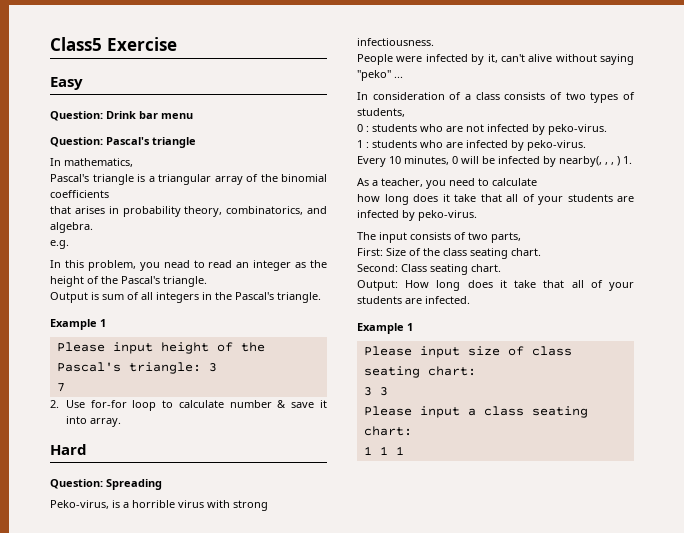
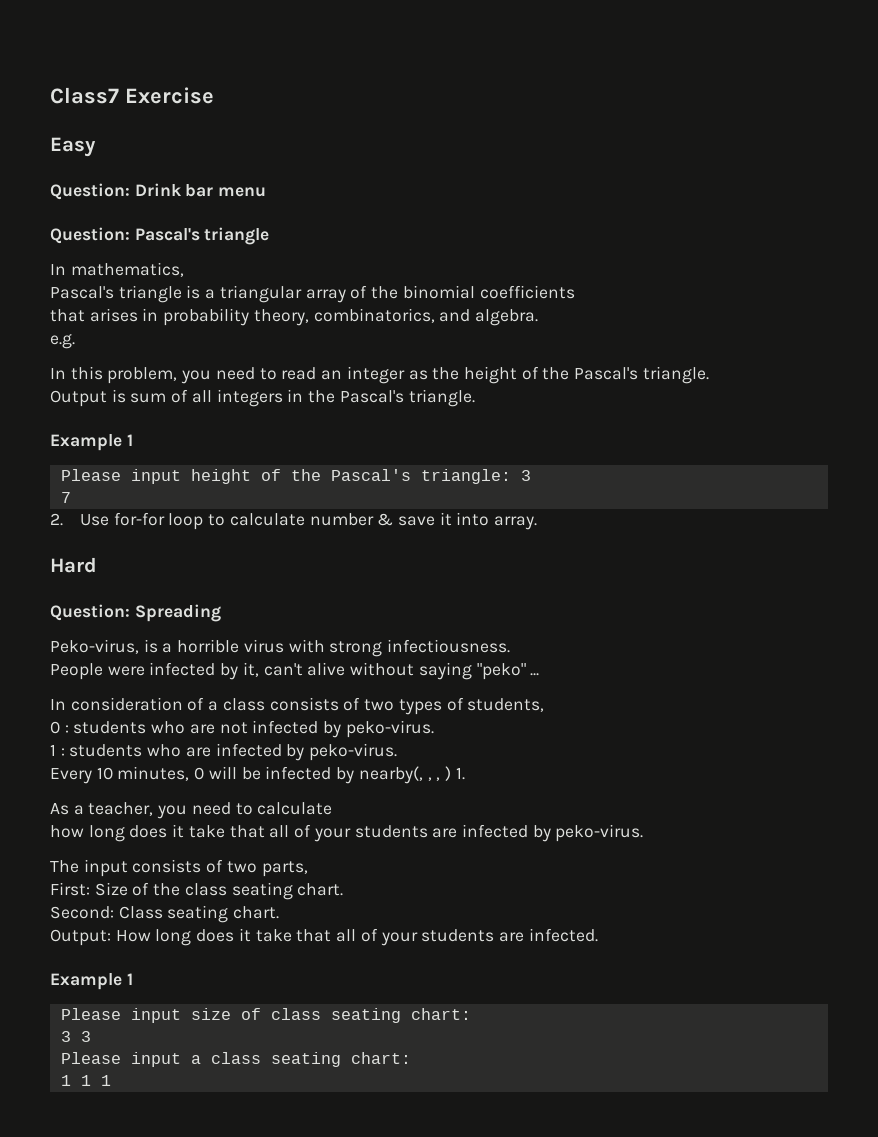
- Class5 Exercise
+ Class7 Exercise
- In this problem, you nead to read an integer as the height of the Pascal's triangle.
+ In this problem, you need to read an integer as the height of the Pascal's triangle.

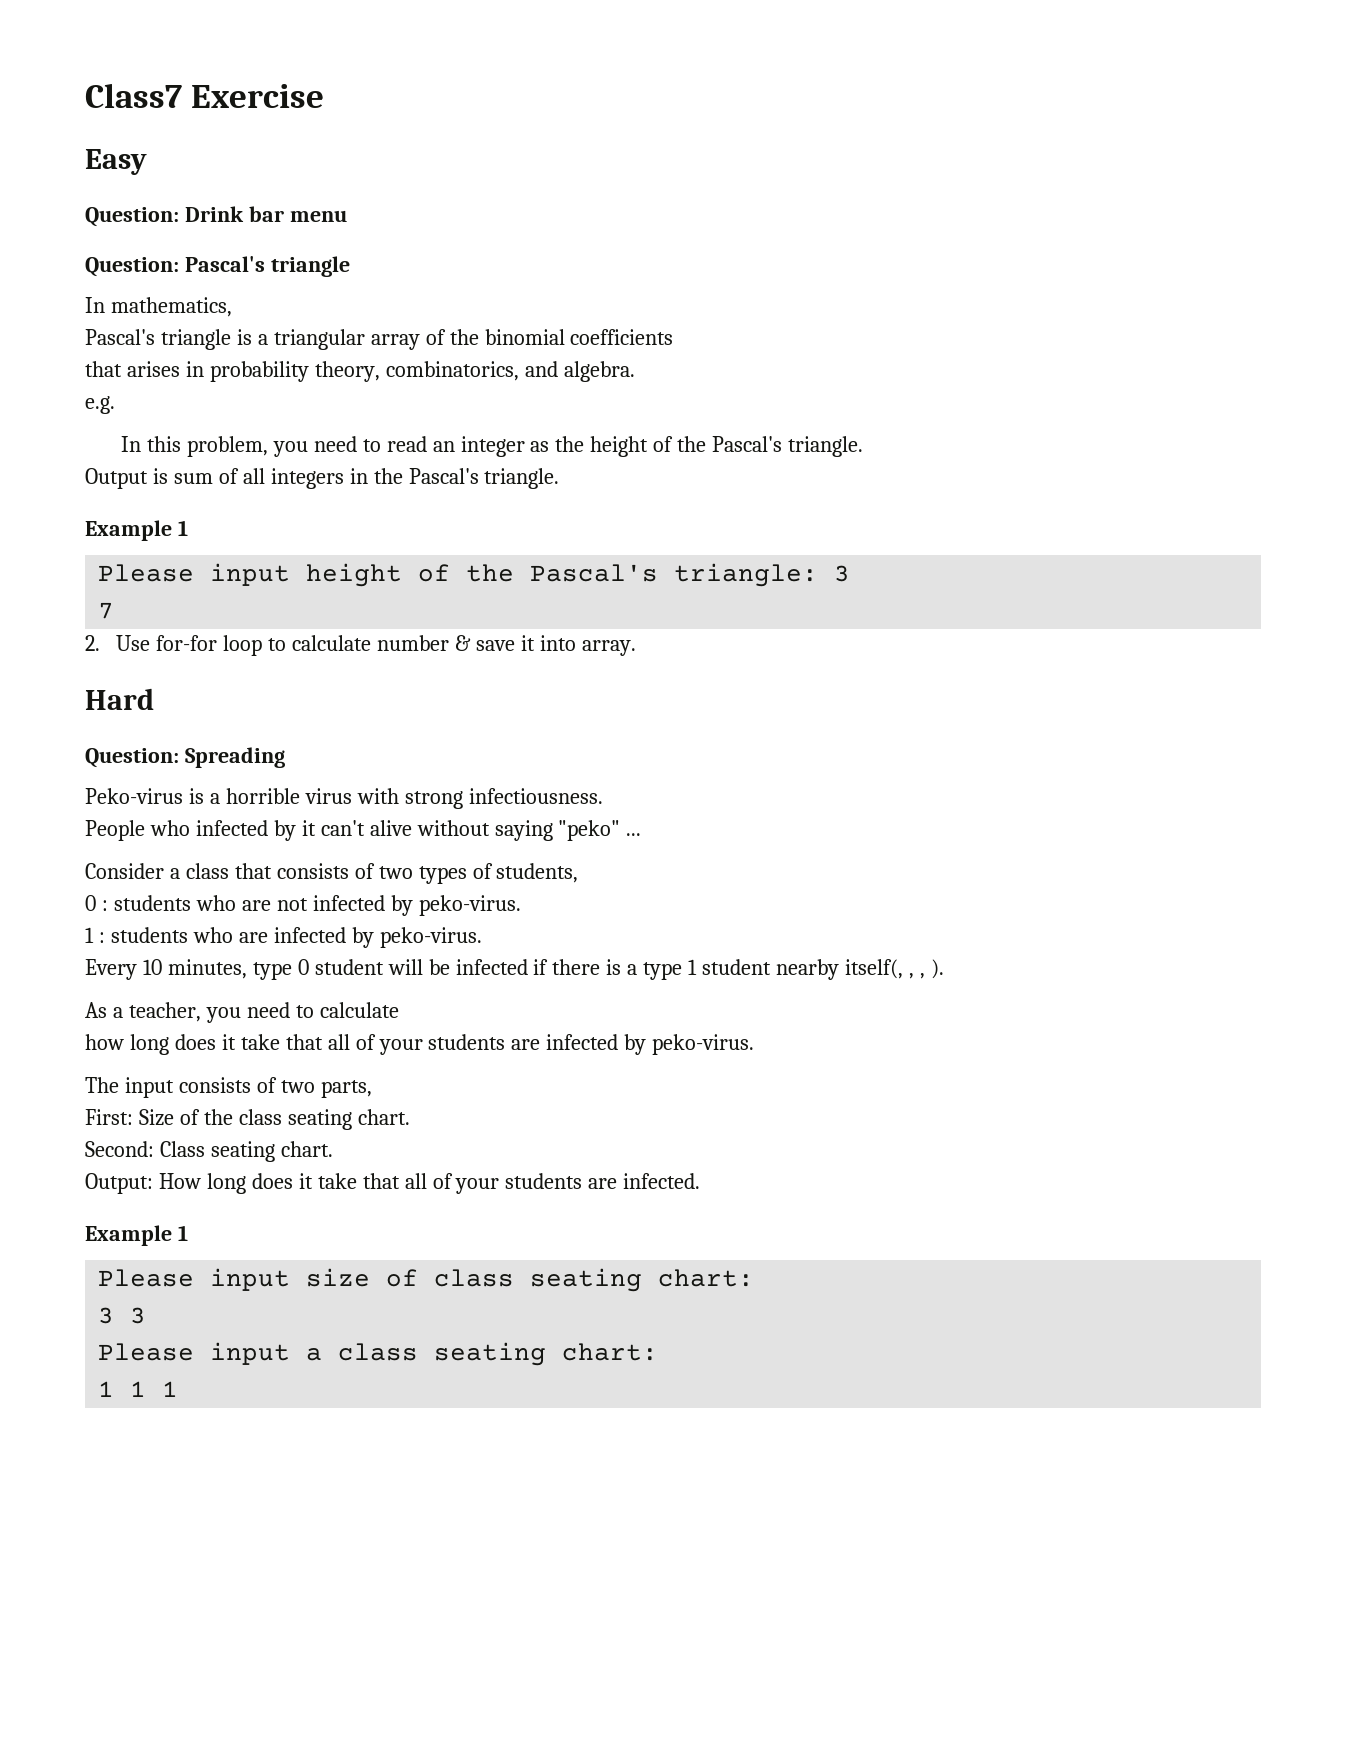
- Peko-virus, is a horrible virus with strong infectiousness.
+ Peko-virus is a horrible virus with strong infectiousness.
- People were infected by it, can't alive without saying "peko" ...
+ People who infected by it can't alive without saying "peko" ...
- In consideration of a class consists of two types of students,
+ Consider a class that consists of two types of students,
- Every 10 minutes, 0 will be infected by nearby(, , , ) 1.
+ Every 10 minutes, type 0 student will be infected if there is a type 1 student nearby itself(, , , ).

